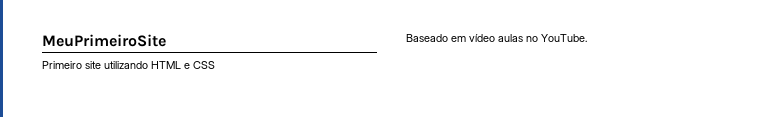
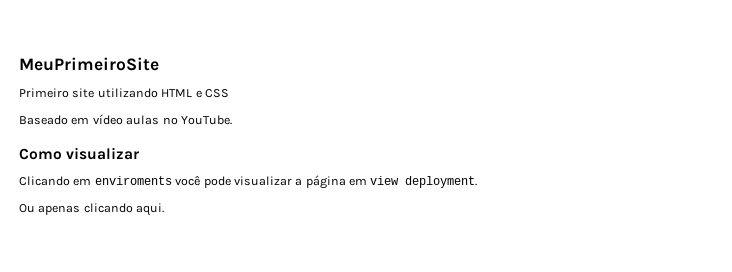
+ Como visualizar
+ Clicando em enviroments você pode visualizar a página em view deployment.
+ Ou apenas clicando aqui.

